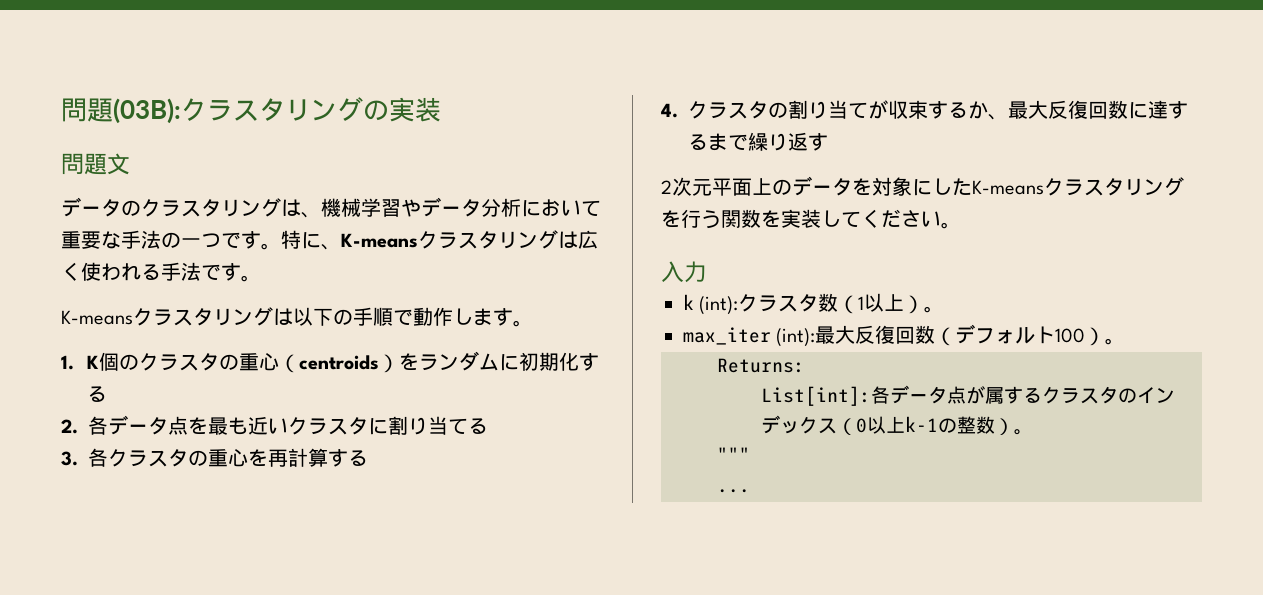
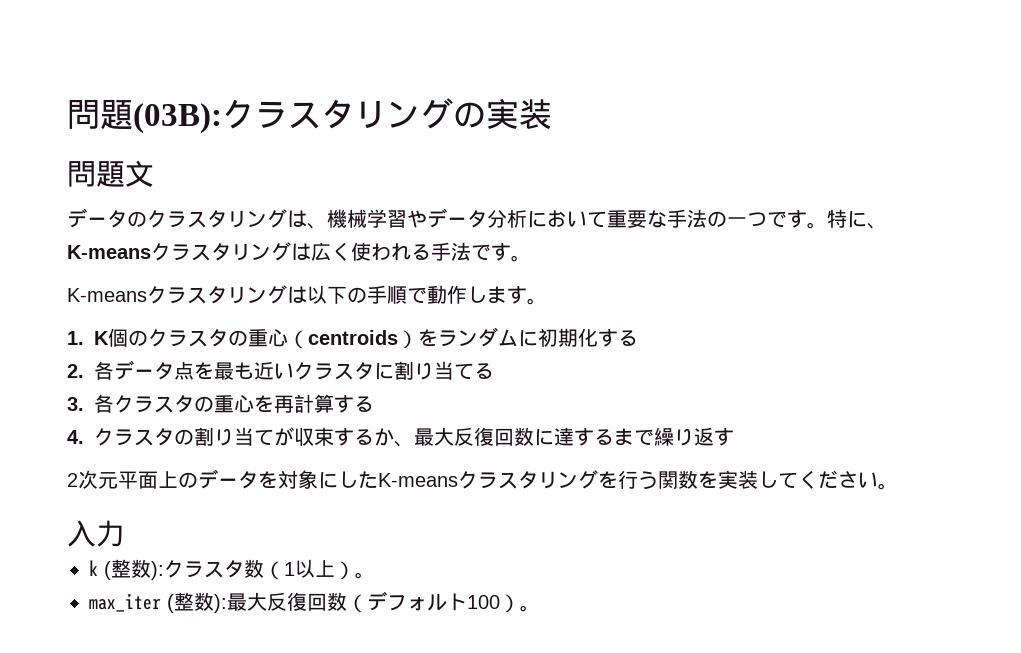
- k (int):クラスタ数（1以上）。
+ k (整数):クラスタ数（1以上）。
- max_iter (int):最大反復回数（デフォルト100）。
+ max_iter (整数):最大反復回数（デフォルト100）。
- Returns:
- List[int]:各データ点が属するクラスタのインデックス（0以上k-1の整数）。
- """
- ...

